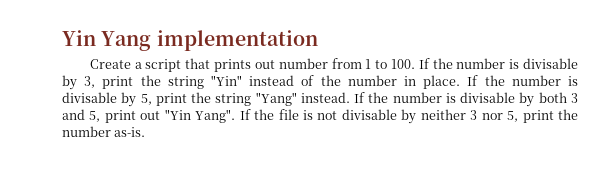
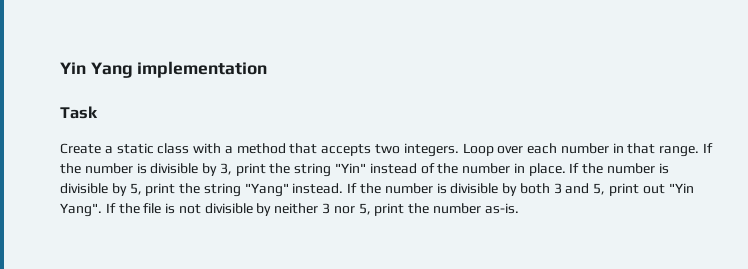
+ Task
- Create a script that prints out number from 1 to 100. If the number is divisable by 3, print the string "Yin" instead of the number in place.
+ Create a static class with a method that accepts two integers. Loop over each number in that range. If the number is divisible by 3, print the string "Yin" instead of the number in place.
- If the number is divisable by 5, print the string "Yang" instead.
+ If the number is divisible by 5, print the string "Yang" instead.
- If the number is divisable by both 3 and 5, print out "Yin Yang".
+ If the number is divisible by both 3 and 5, print out "Yin Yang".
- If the file is not divisable by neither 3 nor 5, print the number as-is.
+ If the file is not divisible by neither 3 nor 5, print the number as-is.

